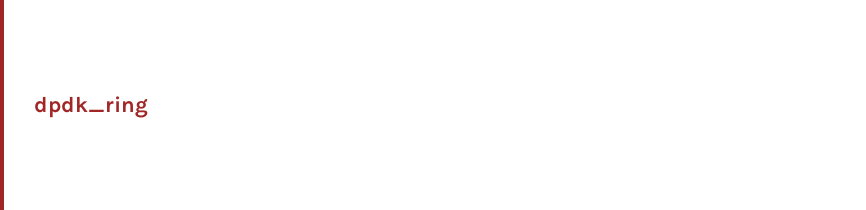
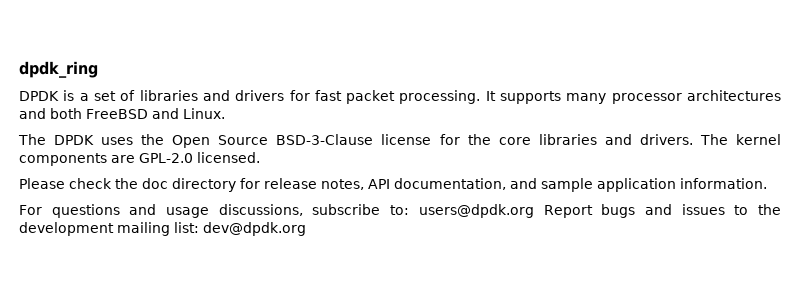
+ DPDK is a set of libraries and drivers for fast packet processing. It supports many processor architectures and both FreeBSD and Linux.
+ The DPDK uses the Open Source BSD-3-Clause license for the core libraries and drivers. The kernel components are GPL-2.0 licensed.
+ Please check the doc directory for release notes, API documentation, and sample application information.
+ For questions and usage discussions, subscribe to: users@dpdk.org Report bugs and issues to the development mailing list: dev@dpdk.org

